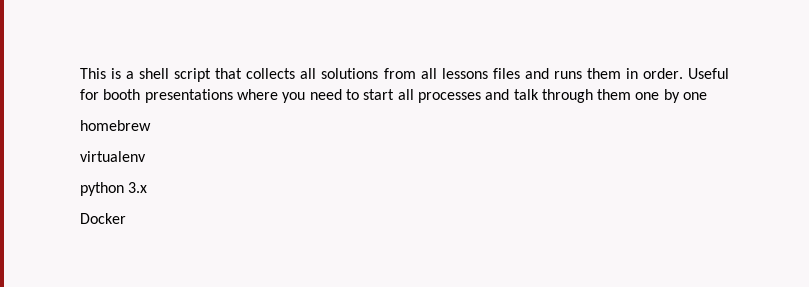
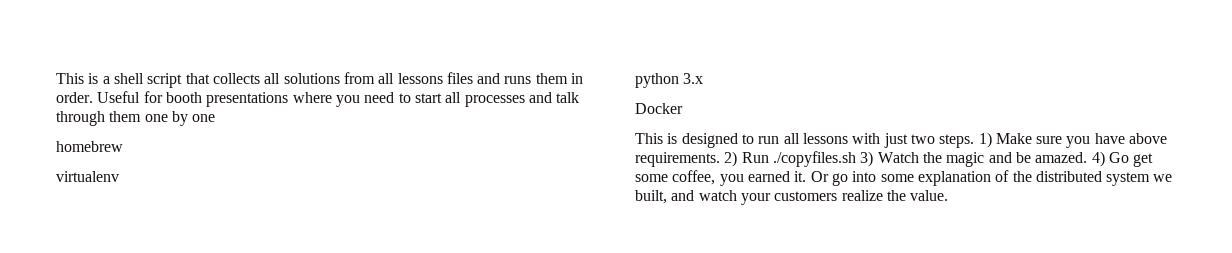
+ This is designed to run all lessons with just two steps. 1) Make sure you have above requirements. 2) Run ./copyfiles.sh 3) Watch the magic and be amazed. 4) Go get some coffee, you earned it. Or go into some explanation of the distributed system we built, and watch your customers realize the value.

